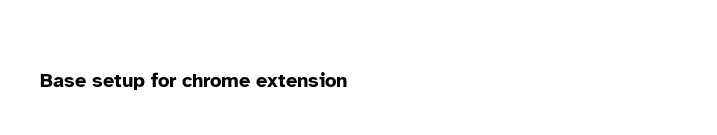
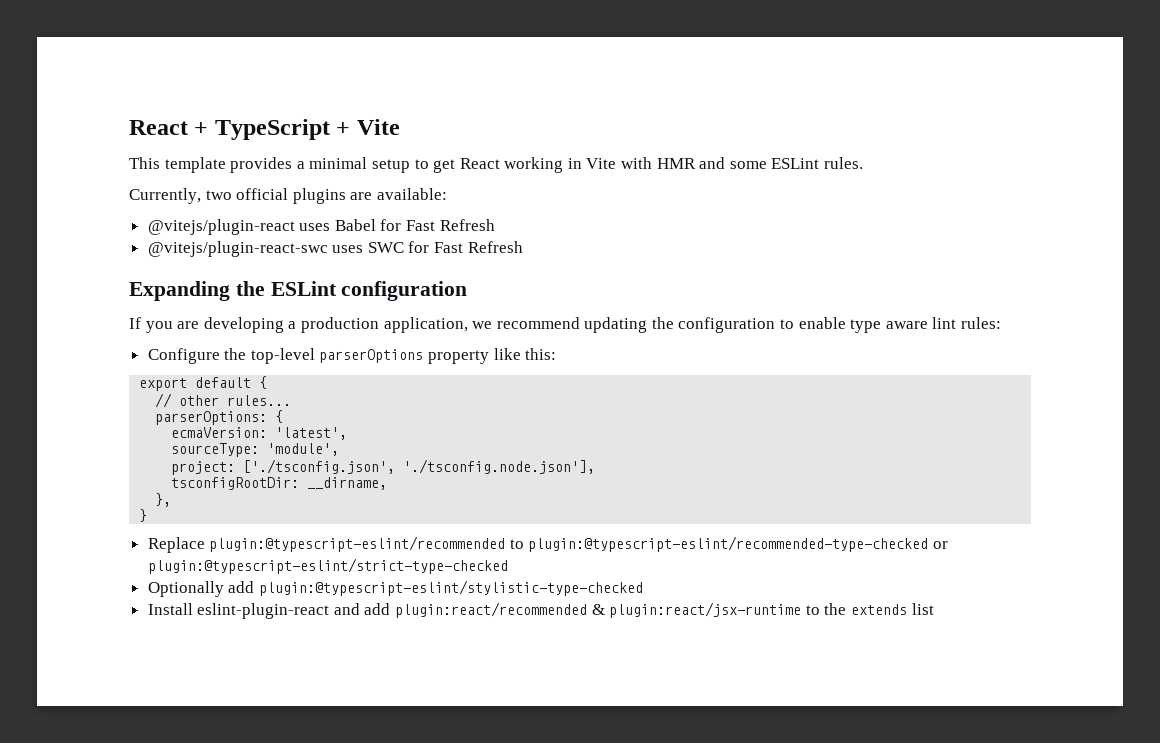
- Base setup for chrome extension
+ React + TypeScript + Vite
+ This template provides a minimal setup to get React working in Vite with HMR and some ESLint rules.
+ Currently, two official plugins are available:
+ @vitejs/plugin-react uses Babel for Fast Refresh
+ @vitejs/plugin-react-swc uses SWC for Fast Refresh
+ Expanding the ESLint configuration
+ If you are developing a production application, we recommend updating the configuration to enable type aware lint rules:
+ Configure the top-level parserOptions property like this:
+ export default {
+ // other rules...
+ parserOptions: {
+ ecmaVersion: 'latest',
+ sourceType: 'module',
+ project: ['./tsconfig.json', './tsconfig.node.json'],
+ tsconfigRootDir: __dirname,
+ },
+ }
+ Replace plugin:@typescript-eslint/recommended to plugin:@typescript-eslint/recommended-type-checked or plugin:@typescript-eslint/strict-type-checked
+ Optionally add plugin:@typescript-eslint/stylistic-type-checked
+ Install eslint-plugin-react and add plugin:react/recommended & plugin:react/jsx-runtime to the extends list

